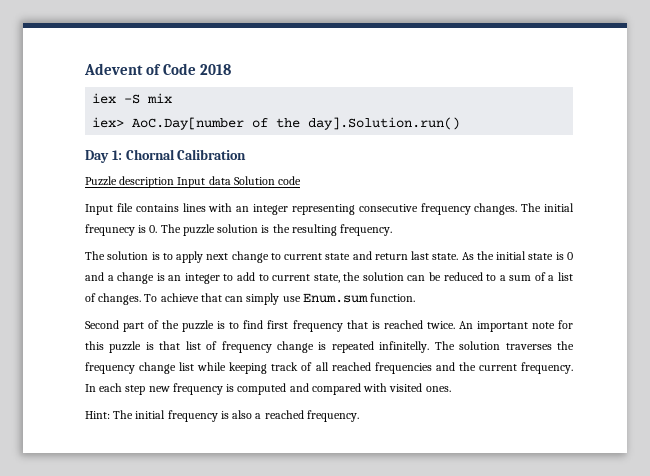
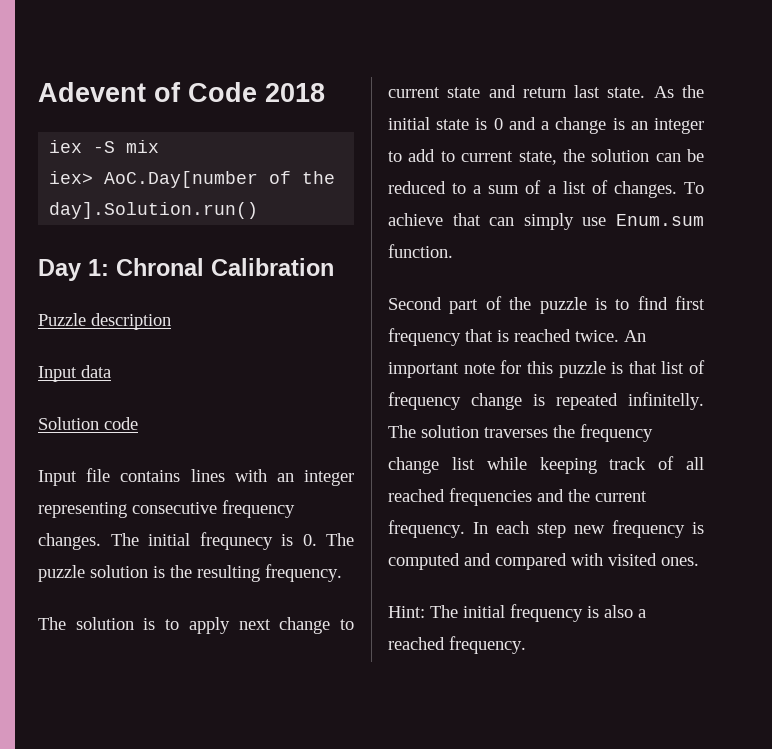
- Day 1: Chornal Calibration
+ Day 1: Chronal Calibration
- Puzzle description Input data Solution code
+ Puzzle description
+ Input data
+ Solution code

